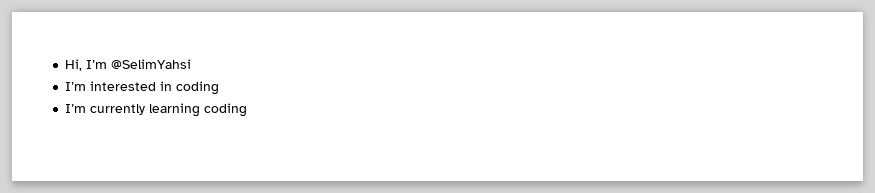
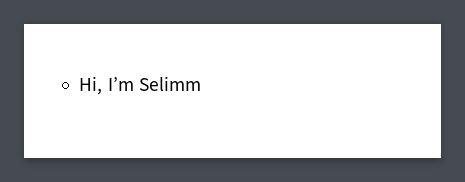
- Hi, I’m @SelimYahsi
- I’m interested in coding
- I’m currently learning coding
+ Hi, I’m Selimm

